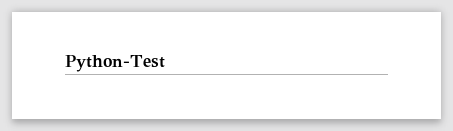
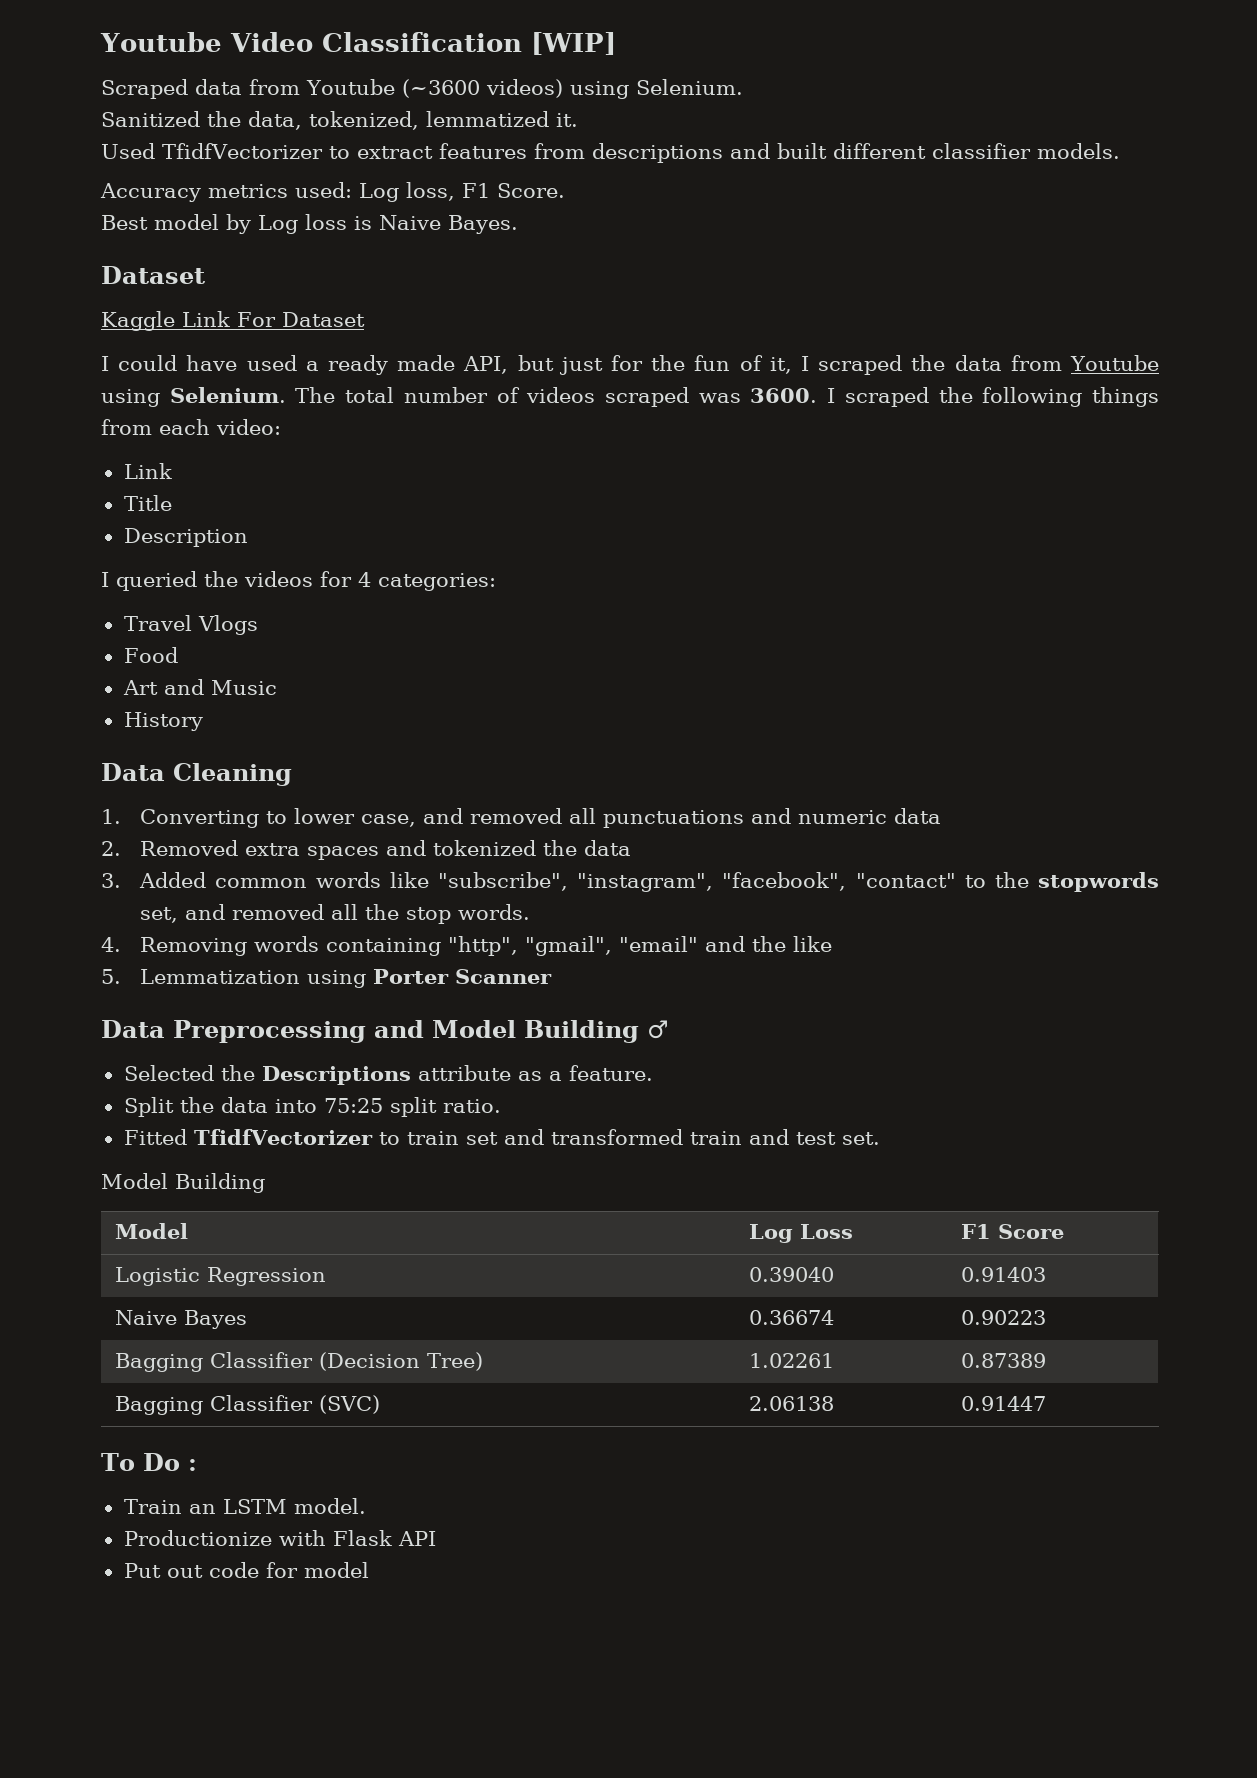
- Python-Test
+ Youtube Video Classification [WIP]
+ Scraped data from Youtube (~3600 videos) using Selenium.
+ Sanitized the data, tokenized, lemmatized it.
+ Used TfidfVectorizer to extract features from descriptions and built different classifier models.
+ Accuracy metrics used: Log loss, F1 Score.
+ Best model by Log loss is Naive Bayes.
+ Dataset
+ Kaggle Link For Dataset
+ I could have used a ready made API, but just for the fun of it, I scraped the data from Youtube using Selenium. The total number of videos scraped was 3600. I scraped the following things from each video:
+ Link
+ Title
+ Description
+ I queried the videos for 4 categories:
+ Travel Vlogs
+ Food
+ Art and Music
+ History
+ Data Cleaning
+ 1. Converting to lower case, and removed all punctuations and numeric data
+ 2. Removed extra spaces and tokenized the data
+ 3. Added common words like "subscribe", "instagram", "facebook", "contact" to the stopwords set, and removed all the stop words.
+ 4. Removing words containing "http", "gmail", "email" and the like
+ 5. Lemmatization using Porter Scanner
+ Data Preprocessing and Model Building ♂
+ Selected the Descriptions attribute as a feature.
+ Split the data into 75:25 split ratio.
+ Fitted TfidfVectorizer to train set and transformed train and test set.
+ Model Building
+ Model | Log Loss | F1 Score
+ Logistic Regression | 0.39040 | 0.91403
+ Naive Bayes | 0.36674 | 0.90223
+ Bagging Classifier (Decision Tree) | 1.02261 | 0.87389
+ Bagging Classifier (SVC) | 2.06138 | 0.91447
+ To Do :
+ Train an LSTM model.
+ Productionize with Flask API
+ Put out code for model

